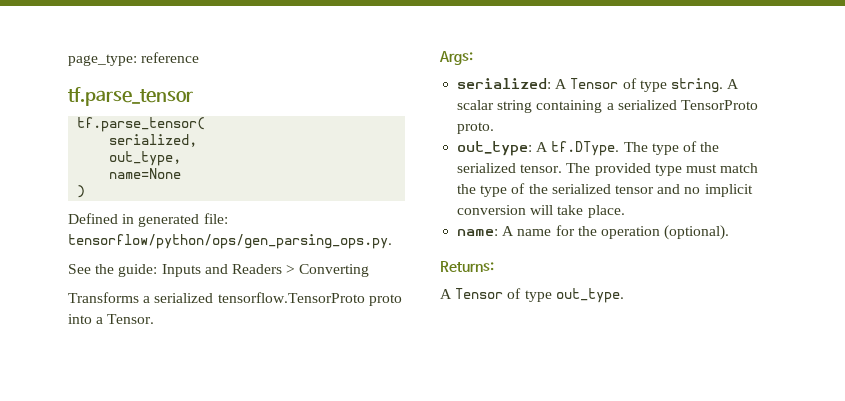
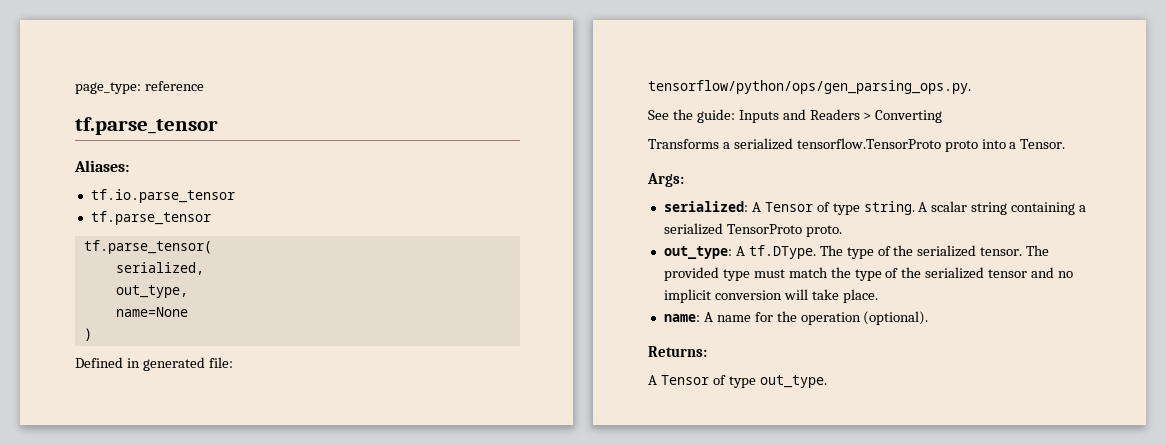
+ Aliases:
+ tf.io.parse_tensor
+ tf.parse_tensor

